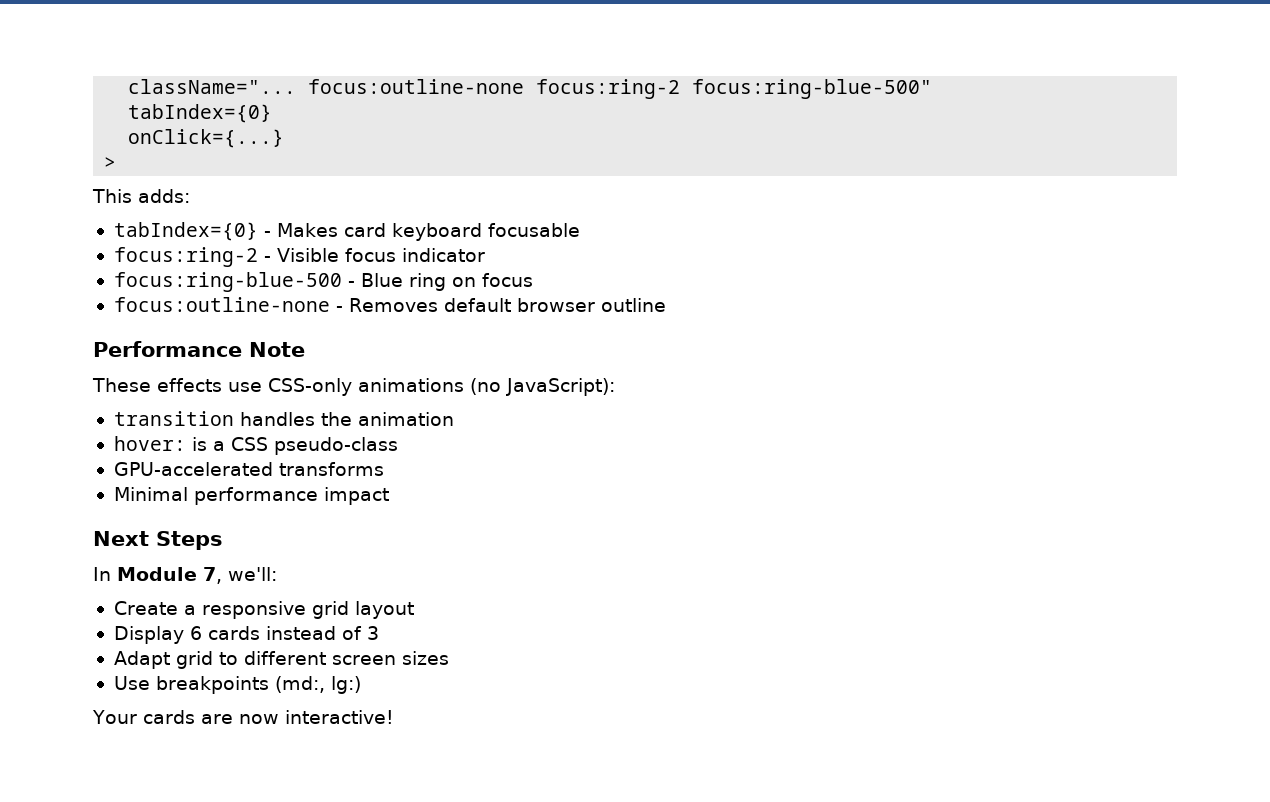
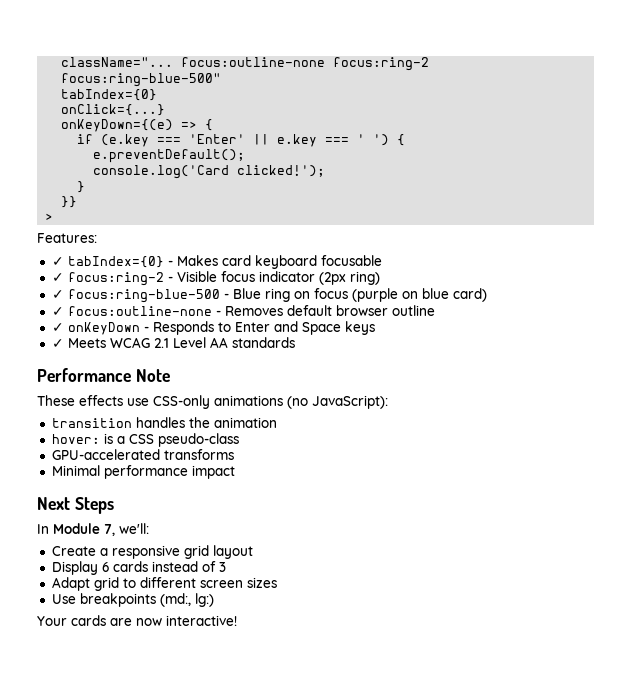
+ onKeyDown={(e) => {
+ if (e.key === 'Enter' || e.key === ' ') {
+ e.preventDefault();
+ console.log('Card clicked!');
+ }
+ }}
- This adds:
- tabIndex={0} - Makes card keyboard focusable
+ Features:
+ ✓ tabIndex={0} - Makes card keyboard focusable
- focus:ring-2 - Visible focus indicator
- focus:ring-blue-500 - Blue ring on focus
- focus:outline-none - Removes default browser outline
+ ✓ focus:ring-2 - Visible focus indicator (2px ring)
+ ✓ focus:ring-blue-500 - Blue ring on focus (purple on blue card)
+ ✓ focus:outline-none - Removes default browser outline
+ ✓ onKeyDown - Responds to Enter and Space keys
+ ✓ Meets WCAG 2.1 Level AA standards

